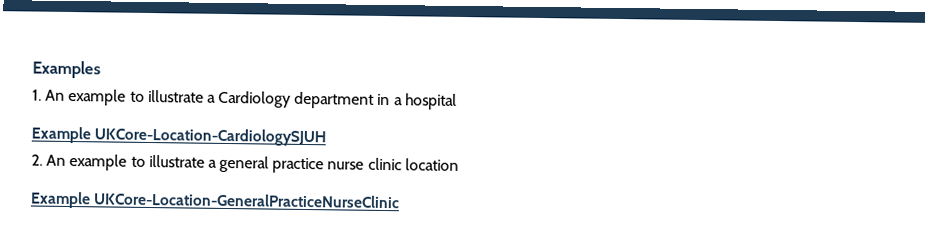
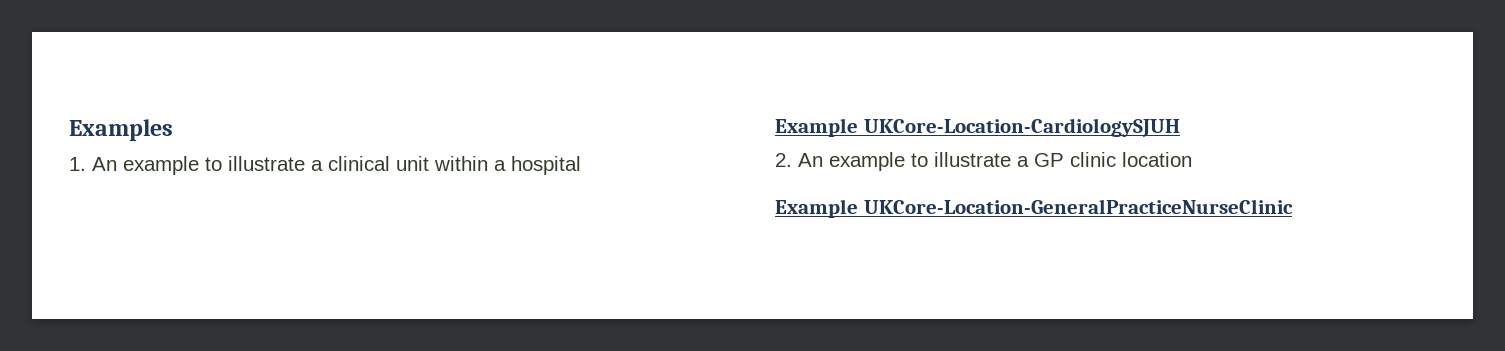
- 1. An example to illustrate a Cardiology department in a hospital
+ 1. An example to illustrate a clinical unit within a hospital
- 2. An example to illustrate a general practice nurse clinic location
+ 2. An example to illustrate a GP clinic location

